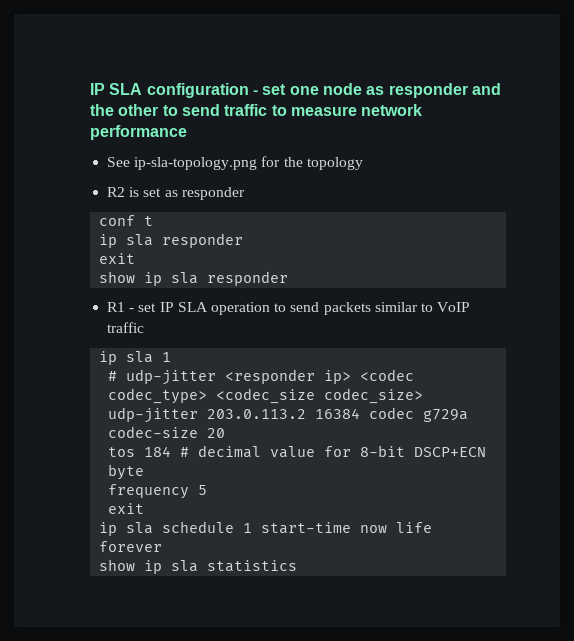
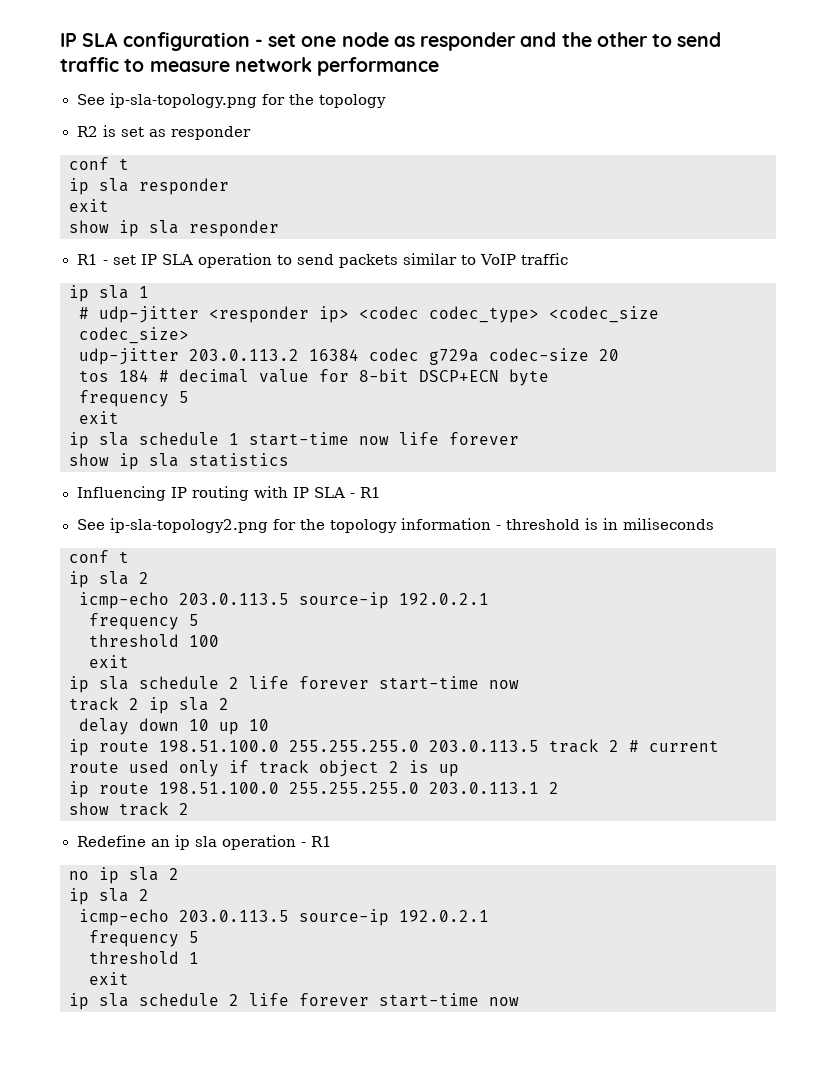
+ Influencing IP routing with IP SLA - R1
+ See ip-sla-topology2.png for the topology information - threshold is in miliseconds
+ conf t
+ ip sla 2
+ icmp-echo 203.0.113.5 source-ip 192.0.2.1
+ frequency 5
+ threshold 100
+ exit
+ ip sla schedule 2 life forever start-time now
+ track 2 ip sla 2
+ delay down 10 up 10
+ ip route 198.51.100.0 255.255.255.0 203.0.113.5 track 2 # current route used only if track object 2 is up
+ ip route 198.51.100.0 255.255.255.0 203.0.113.1 2
+ show track 2
+ Redefine an ip sla operation - R1
+ no ip sla 2
+ ip sla 2
+ icmp-echo 203.0.113.5 source-ip 192.0.2.1
+ frequency 5
+ threshold 1
+ exit
+ ip sla schedule 2 life forever start-time now

